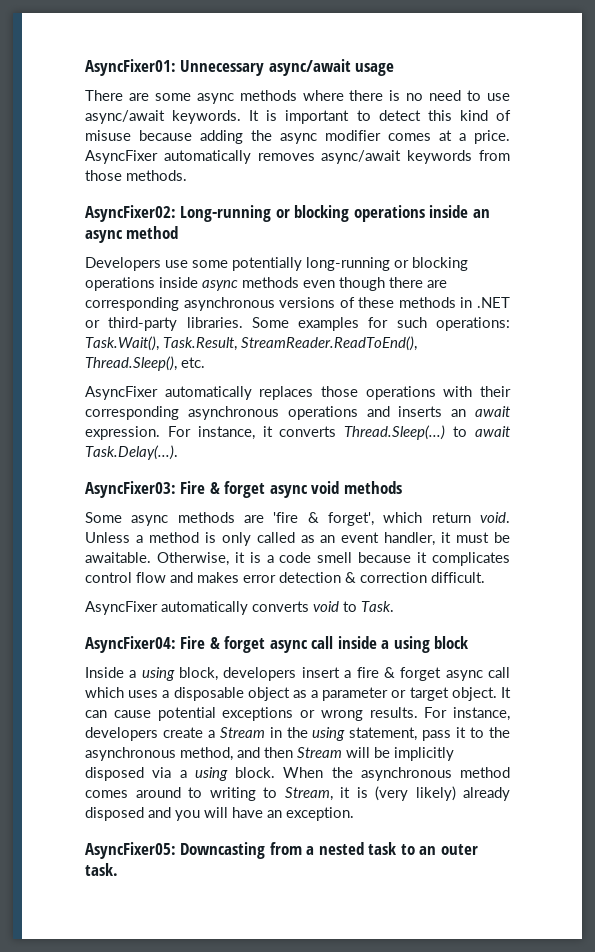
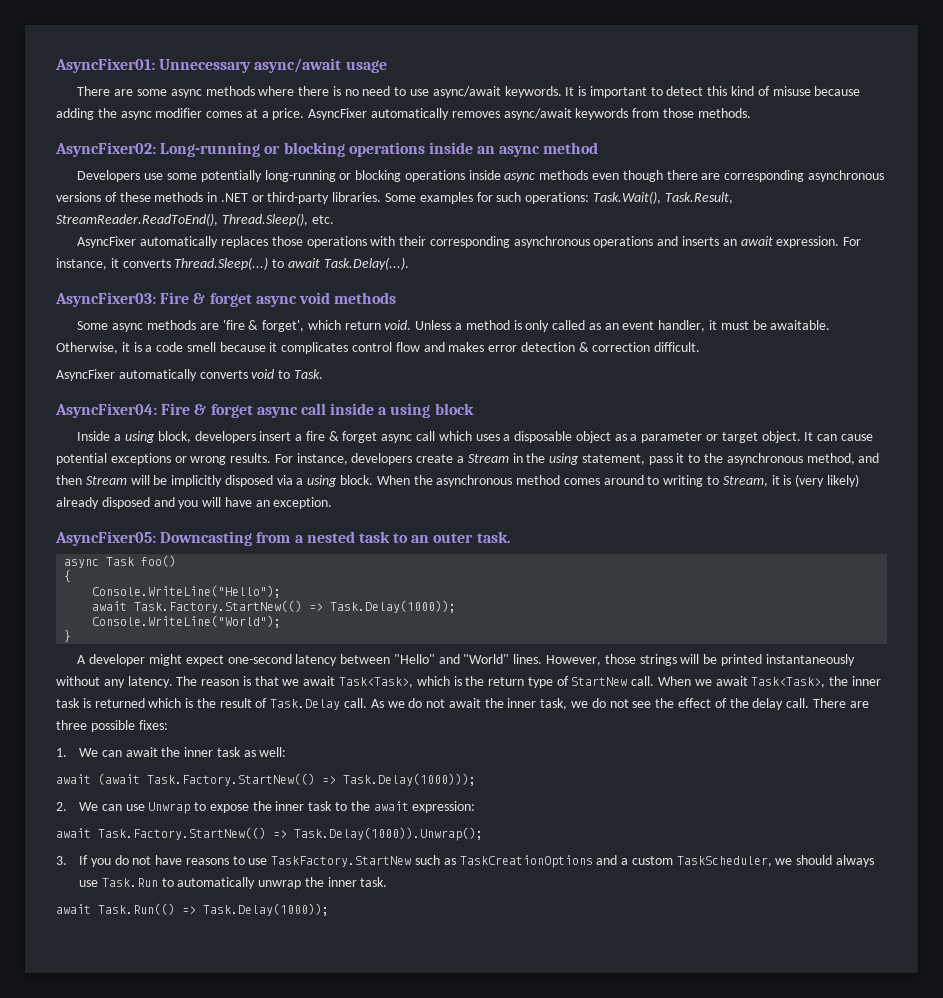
+ async Task foo()
+ {
+ Console.WriteLine("Hello");
+ await Task.Factory.StartNew(() => Task.Delay(1000));
+ Console.WriteLine("World");
+ }
+ A developer might expect one-second latency between "Hello" and "World" lines. However, those strings will be printed instantaneously without any latency. The reason is that we await Task<Task>, which is the return type of StartNew call. When we await Task<Task>, the inner task is returned which is the result of Task.Delay call. As we do not await the inner task, we do not see the effect of the delay call. There are three possible fixes:
+ 1. We can await the inner task as well:
+ await (await Task.Factory.StartNew(() => Task.Delay(1000)));
+ 2. We can use Unwrap to expose the inner task to the await expression:
+ await Task.Factory.StartNew(() => Task.Delay(1000)).Unwrap();
+ 3. If you do not have reasons to use TaskFactory.StartNew such as TaskCreationOptions and a custom TaskScheduler, we should always use Task.Run to automatically unwrap the inner task.
+ await Task.Run(() => Task.Delay(1000));

